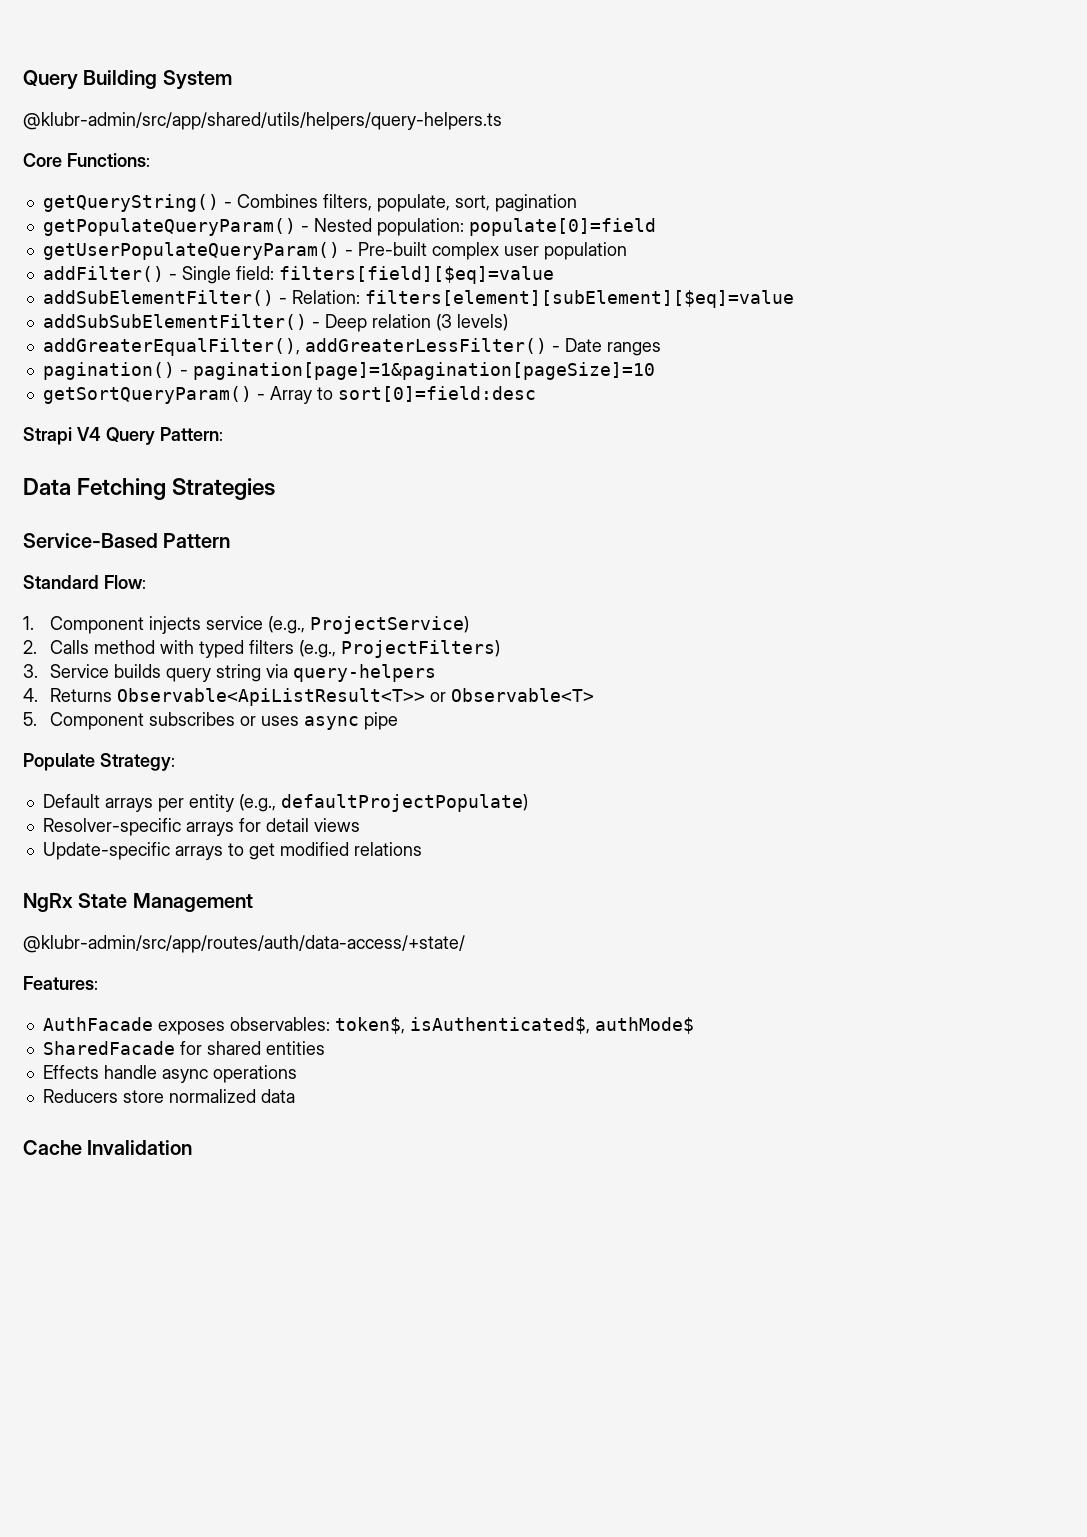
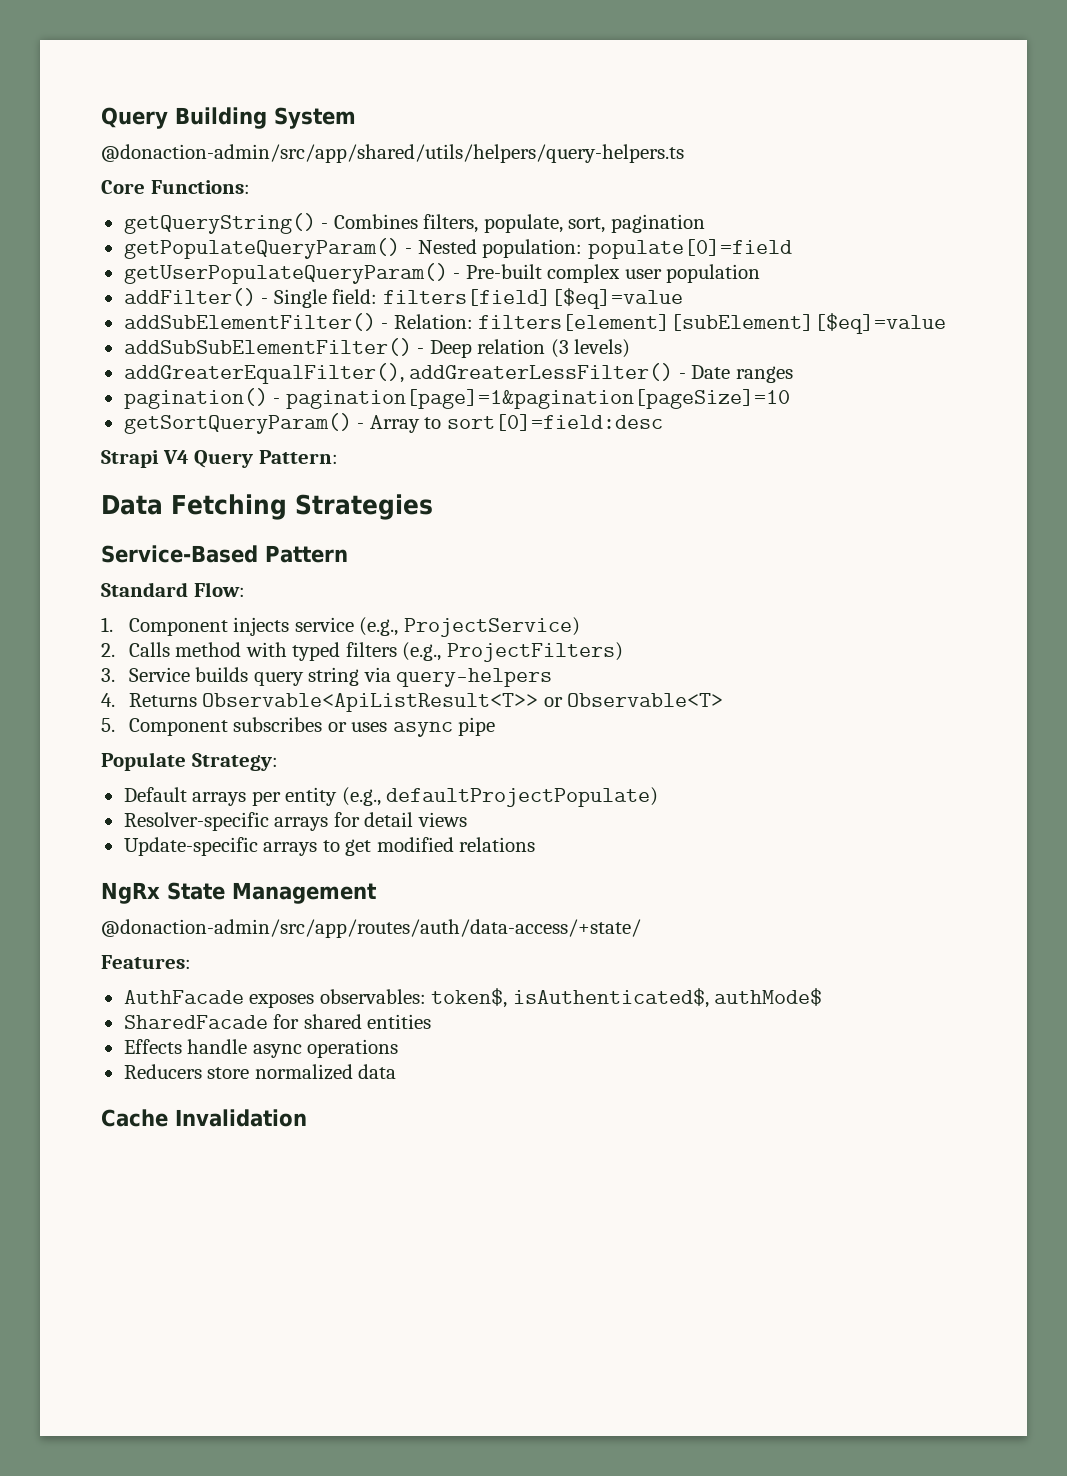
- @klubr-admin/src/app/shared/utils/helpers/query-helpers.ts
+ @donaction-admin/src/app/shared/utils/helpers/query-helpers.ts
- @klubr-admin/src/app/routes/auth/data-access/+state/
+ @donaction-admin/src/app/routes/auth/data-access/+state/

